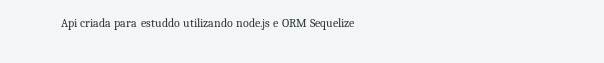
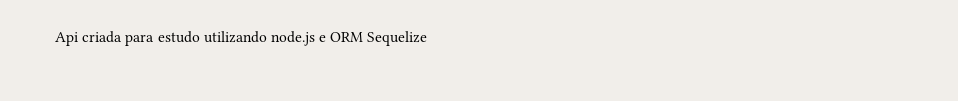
- Api criada para estuddo utilizando node.js e ORM Sequelize
+ Api criada para estudo utilizando node.js e ORM Sequelize

